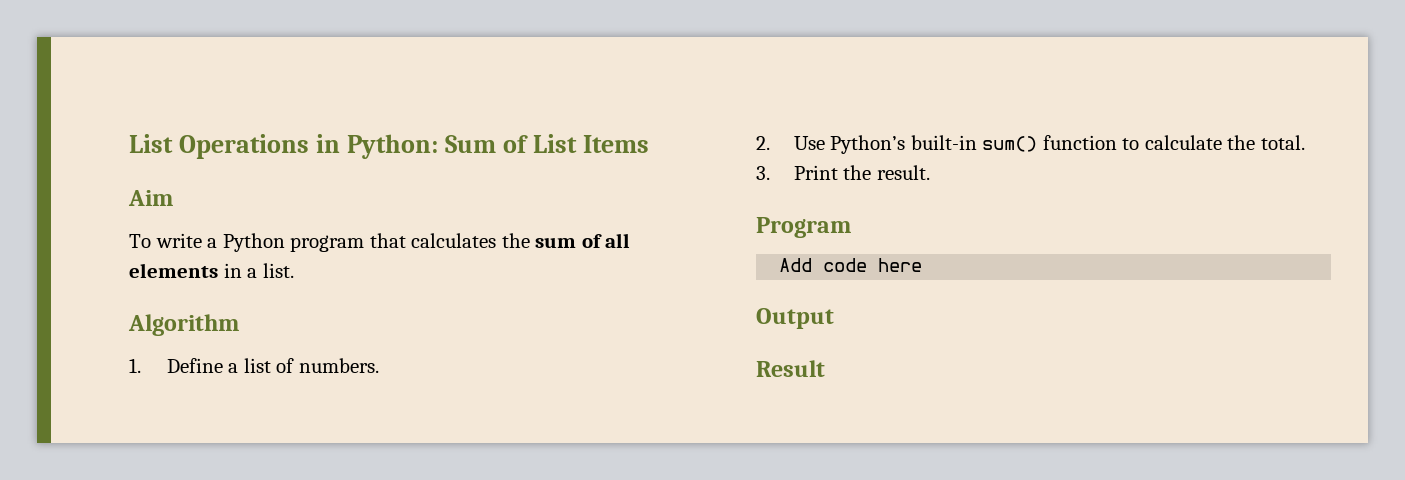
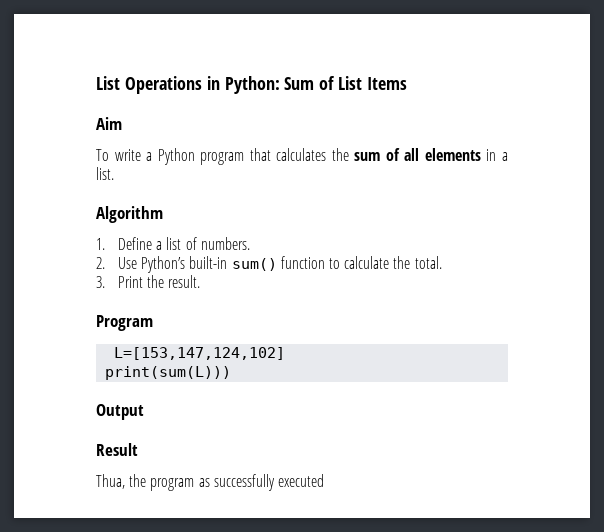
- Add code here
+ L=[153,147,124,102]
+ print(sum(L)))
+ Thua, the program as successfully executed

